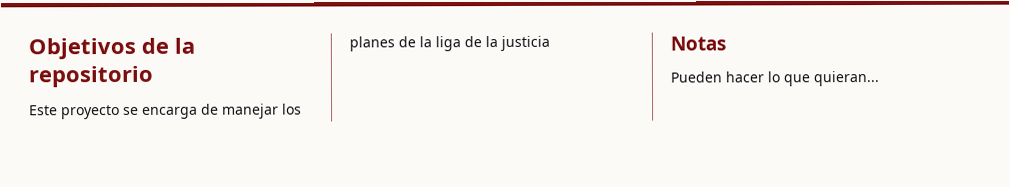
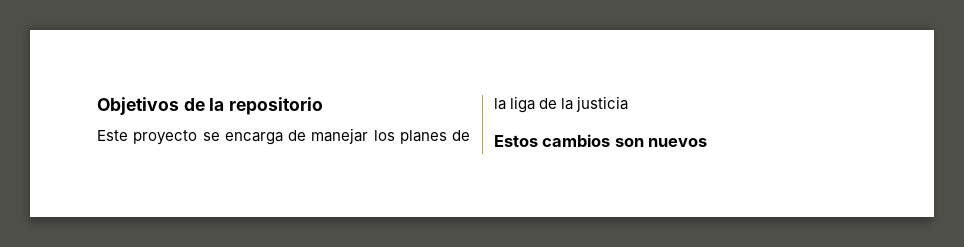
- Notas
- Pueden hacer lo que quieran...
+ Estos cambios son nuevos

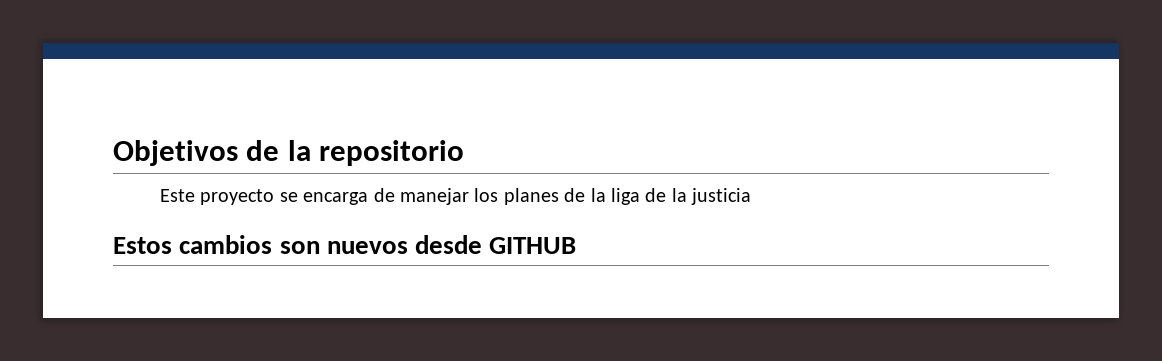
- Estos cambios son nuevos
+ Estos cambios son nuevos desde GITHUB

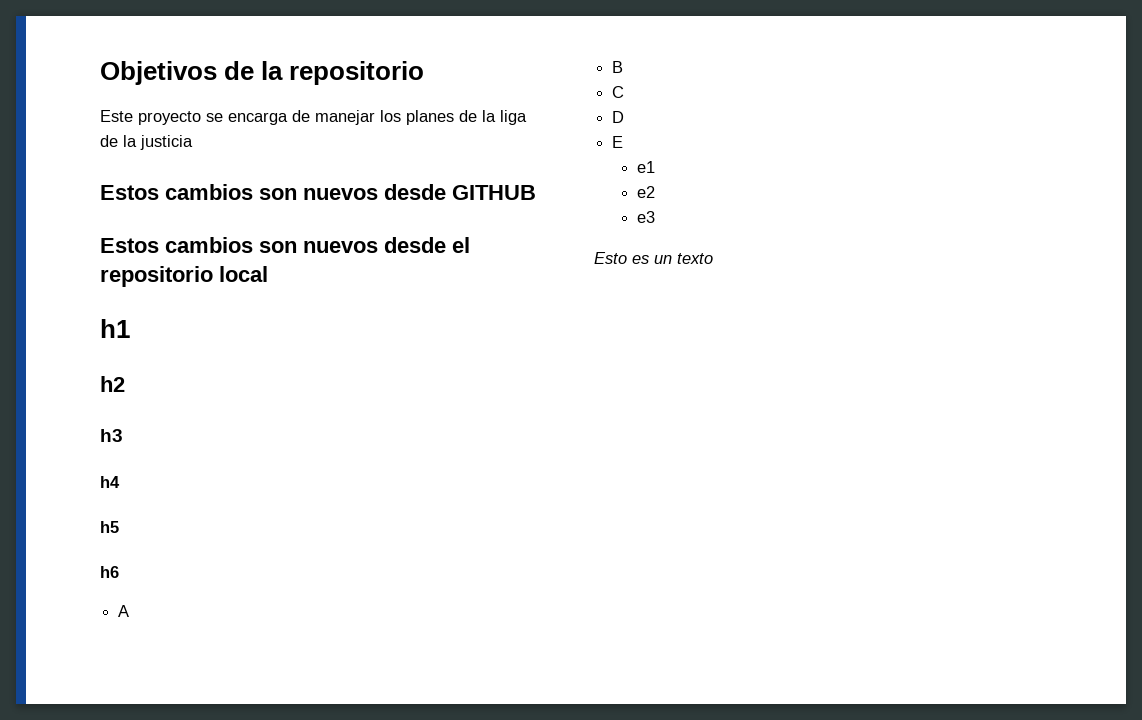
+ Estos cambios son nuevos desde el repositorio local
+ h1
+ h2
+ h3
+ h4
+ h5
+ h6
+ A
+ B
+ C
+ D
+ E
+ e1
+ e2
+ e3
+ Esto es un texto

